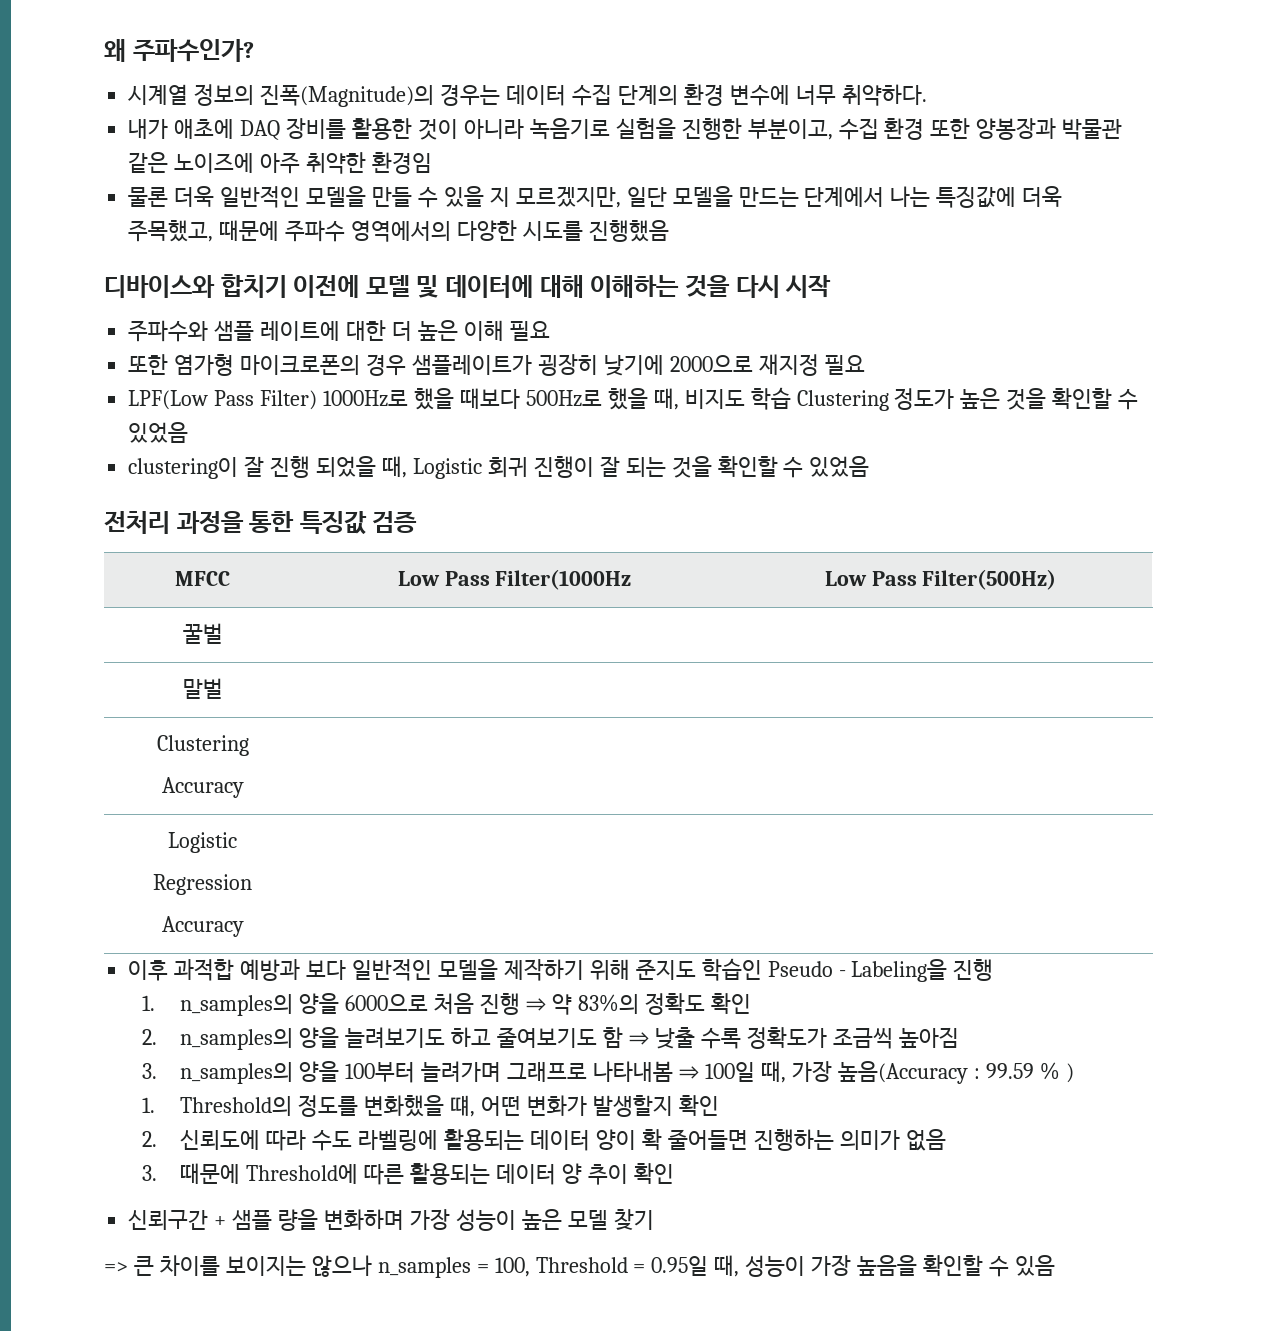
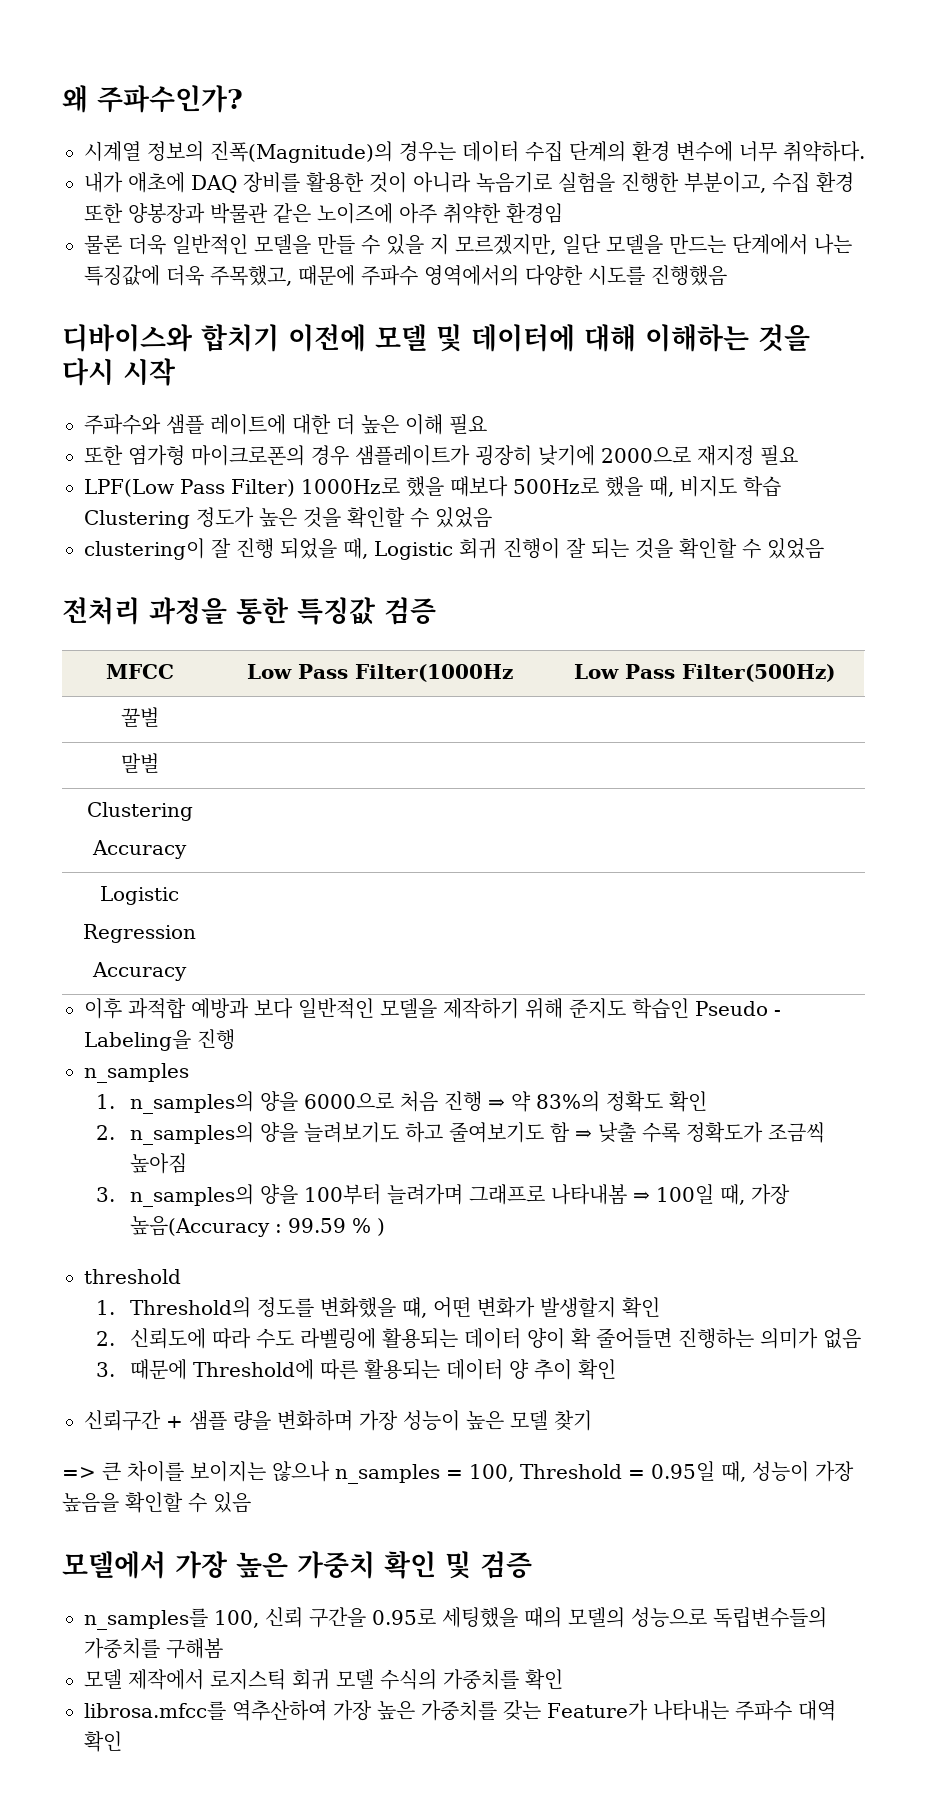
  이후 과적합 예방과 보다 일반적인 모델을 제작하기 위해 준지도 학습인 Pseudo - Labeling을 진행
+ n_samples
+ threshold
+ 모델에서 가장 높은 가중치 확인 및 검증
+ n_samples를 100, 신뢰 구간을 0.95로 세팅했을 때의 모델의 성능으로 독립변수들의 가중치를 구해봄
+ 모델 제작에서 로지스틱 회귀 모델 수식의 가중치를 확인
+ librosa.mfcc를 역추산하여 가장 높은 가중치를 갖는 Feature가 나타내는 주파수 대역 확인

